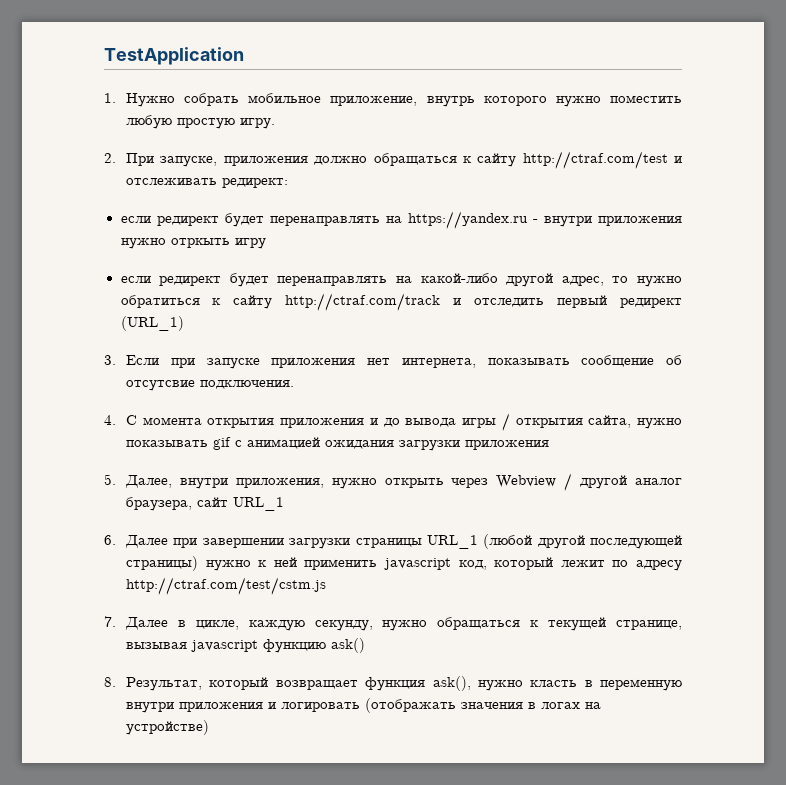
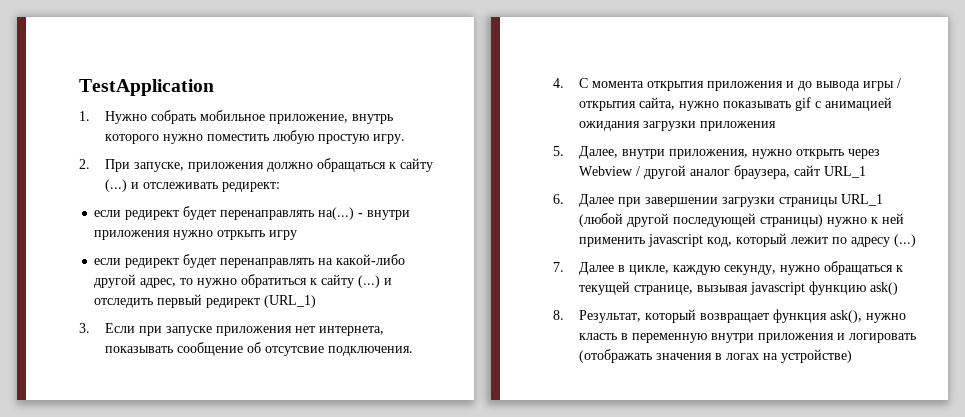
- 2. При запуске, приложения должно обращаться к сайту http://ctraf.com/test и отслеживать редирект:
+ 2. При запуске, приложения должно обращаться к сайту (...) и отслеживать редирект:
- если редирект будет перенаправлять на https://yandex.ru - внутри приложения нужно отркыть игру
+ если редирект будет перенаправлять на(...) - внутри приложения нужно отркыть игру
- если редирект будет перенаправлять на какой-либо другой адрес, то нужно обратиться к сайту http://ctraf.com/track и отследить первый редирект (URL_1)
+ если редирект будет перенаправлять на какой-либо другой адрес, то нужно обратиться к сайту (...) и отследить первый редирект (URL_1)
- 6. Далее при завершении загрузки страницы URL_1 (любой другой последующей страницы) нужно к ней применить javascript код, который лежит по адресу http://ctraf.com/test/cstm.js
+ 6. Далее при завершении загрузки страницы URL_1 (любой другой последующей страницы) нужно к ней применить javascript код, который лежит по адресу (...)

